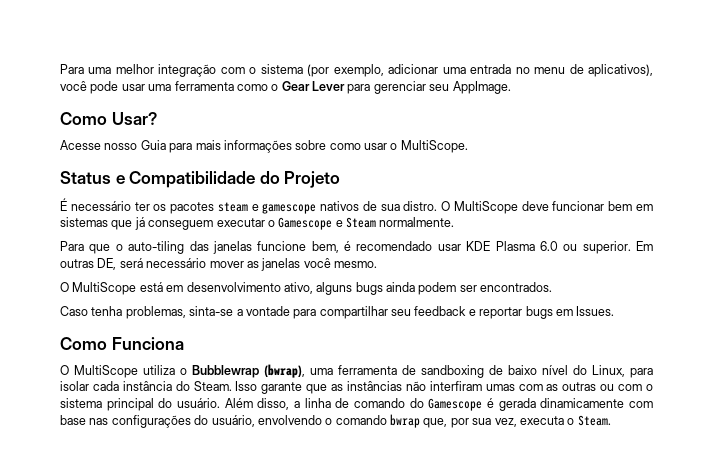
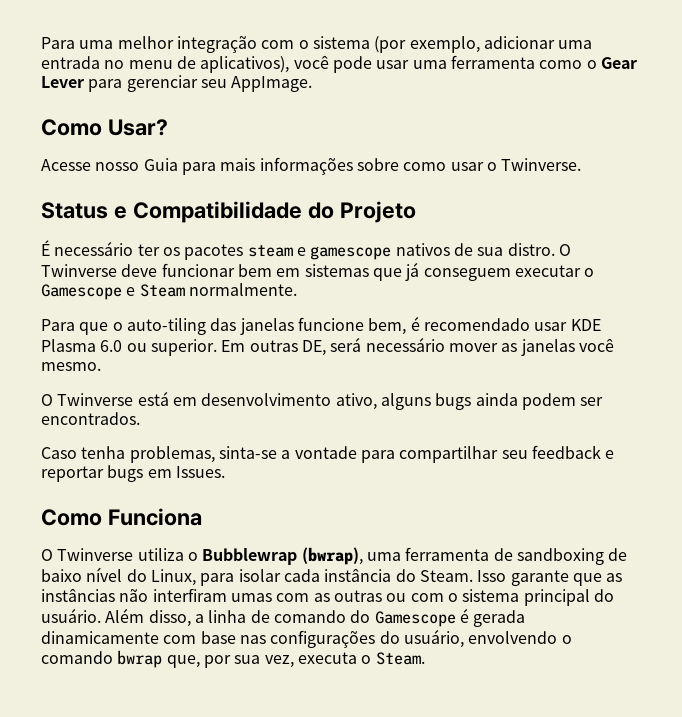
- Acesse nosso Guia para mais informações sobre como usar o MultiScope.
+ Acesse nosso Guia para mais informações sobre como usar o Twinverse.
- O MultiScope deve funcionar bem em sistemas que já conseguem executar o Gamescope e Steam normalmente.
+ O Twinverse deve funcionar bem em sistemas que já conseguem executar o Gamescope e Steam normalmente.
- O MultiScope está em desenvolvimento ativo, alguns bugs ainda podem ser encontrados.
+ O Twinverse está em desenvolvimento ativo, alguns bugs ainda podem ser encontrados.
- O MultiScope utiliza o Bubblewrap (bwrap), uma ferramenta de sandboxing de baixo nível do Linux, para isolar cada instância do Steam.
+ O Twinverse utiliza o Bubblewrap (bwrap), uma ferramenta de sandboxing de baixo nível do Linux, para isolar cada instância do Steam.

